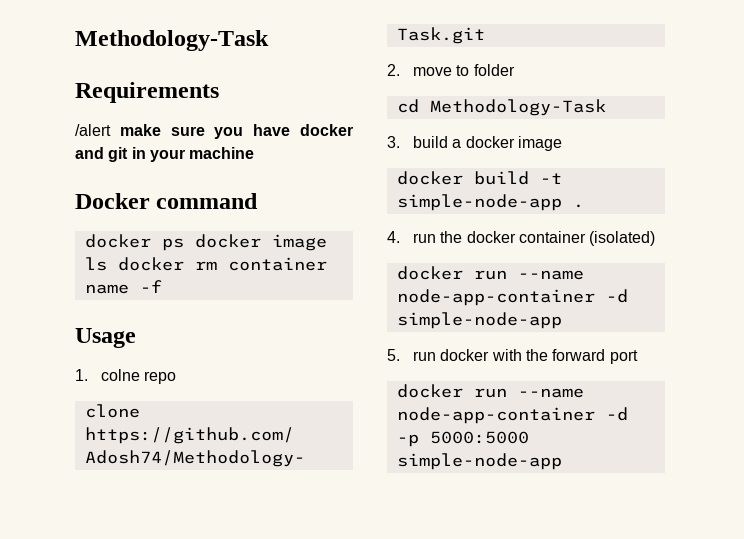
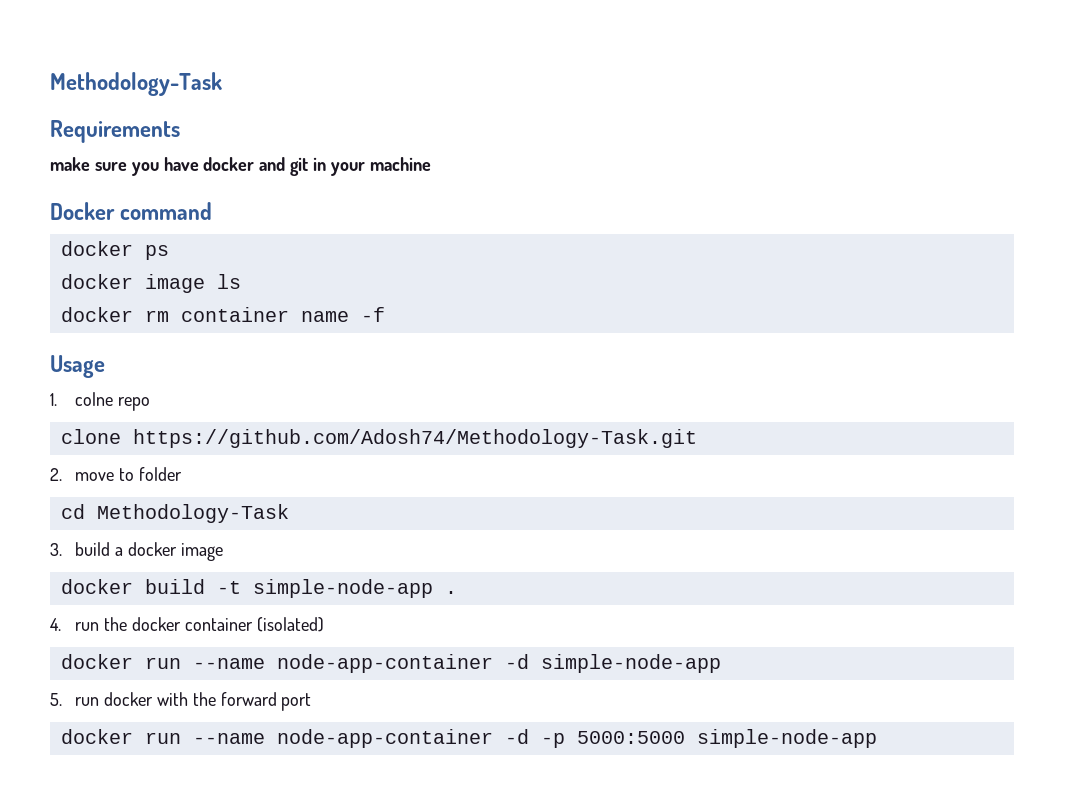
- /alert make sure you have docker and git in your machine
+ make sure you have docker and git in your machine
- docker ps docker image ls docker rm container name -f
+ docker ps
+ docker image ls
+ docker rm container name -f

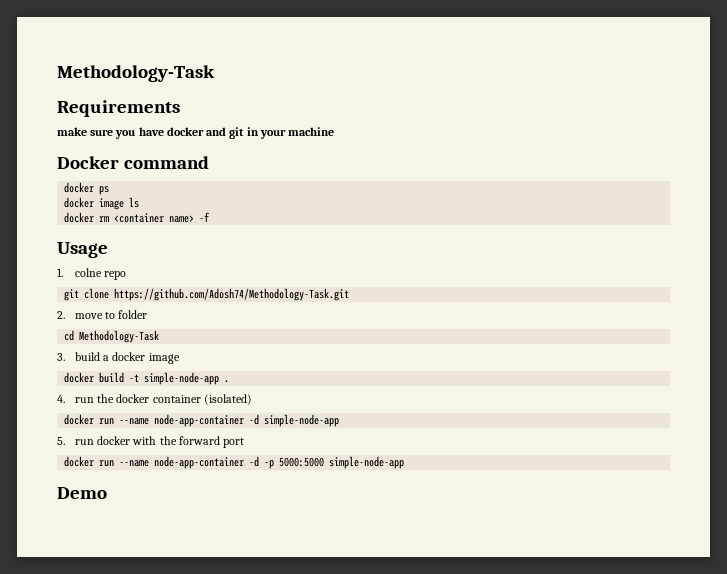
- docker rm container name -f
+ docker rm <container name> -f
- clone https://github.com/Adosh74/Methodology-Task.git
+ git clone https://github.com/Adosh74/Methodology-Task.git
+ Demo

